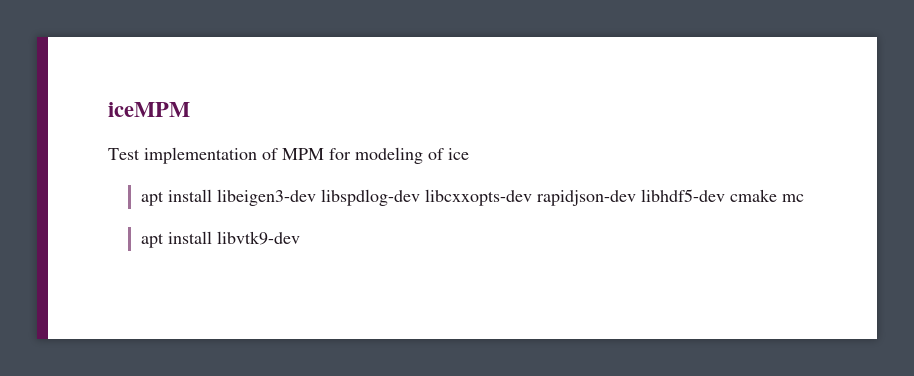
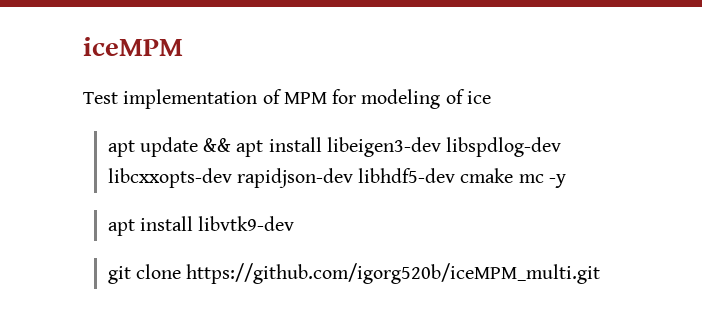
- apt install libeigen3-dev libspdlog-dev libcxxopts-dev rapidjson-dev libhdf5-dev cmake mc
+ apt update && apt install libeigen3-dev libspdlog-dev libcxxopts-dev rapidjson-dev libhdf5-dev cmake mc -y
+ git clone https://github.com/igorg520b/iceMPM_multi.git

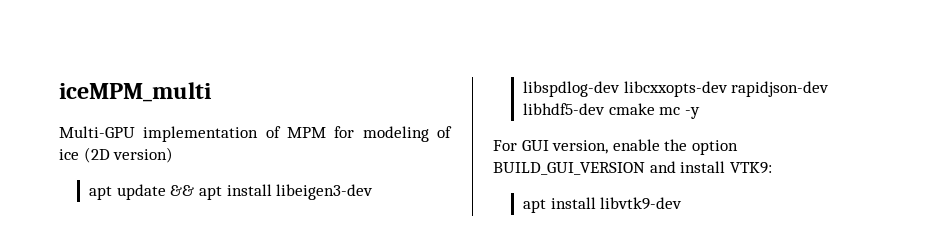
- iceMPM
- Test implementation of MPM for modeling of ice
+ iceMPM_multi
+ Multi-GPU implementation of MPM for modeling of ice (2D version)
+ For GUI version, enable the option BUILD_GUI_VERSION and install VTK9:
- git clone https://github.com/igorg520b/iceMPM_multi.git

